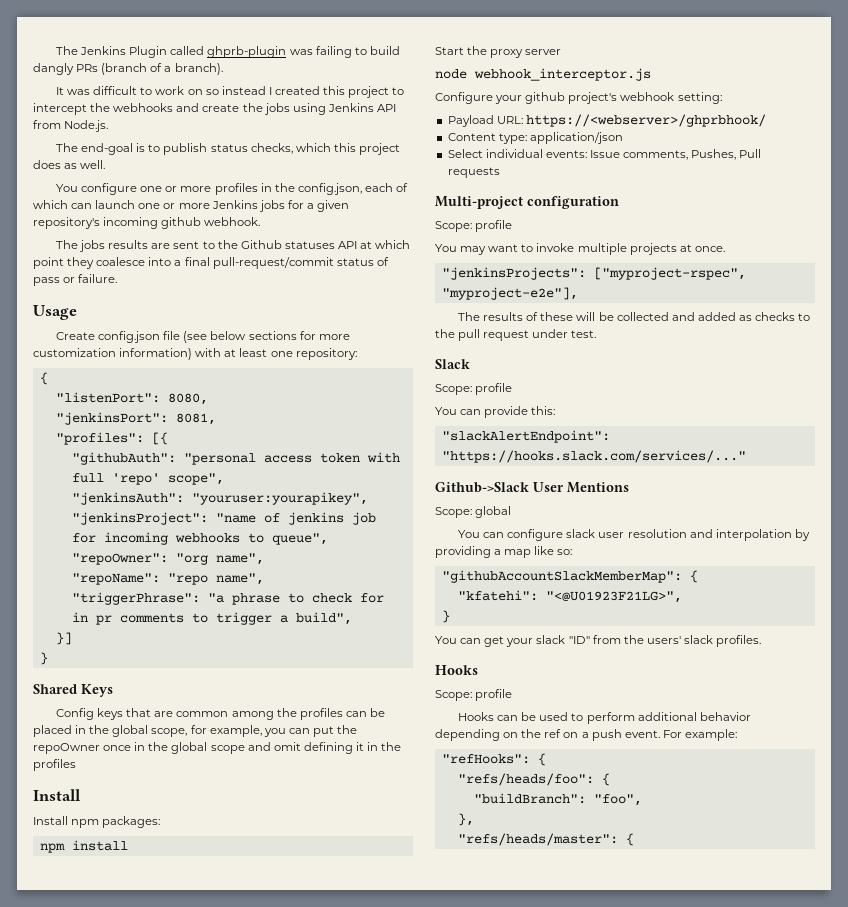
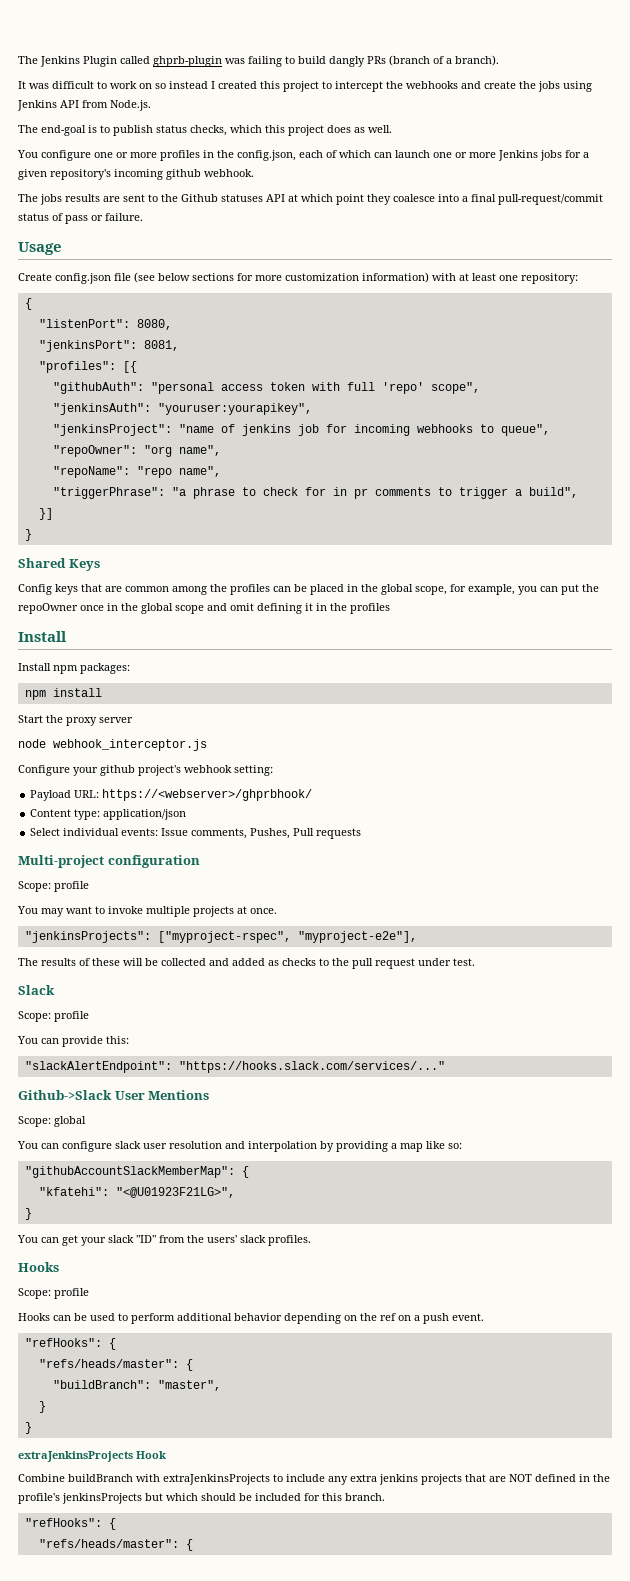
- Hooks can be used to perform additional behavior depending on the ref on a push event. For example:
+ Hooks can be used to perform additional behavior depending on the ref on a push event.
  "refHooks": {
- "refs/heads/foo": {
+ "refs/heads/master": {
- "buildBranch": "foo",
- },
+ "buildBranch": "master",
+ }
+ }
+ extraJenkinsProjects Hook
+ Combine buildBranch with extraJenkinsProjects to include any extra jenkins projects that are NOT defined in the profile's jenkinsProjects but which should be included for this branch.
+ "refHooks": {

